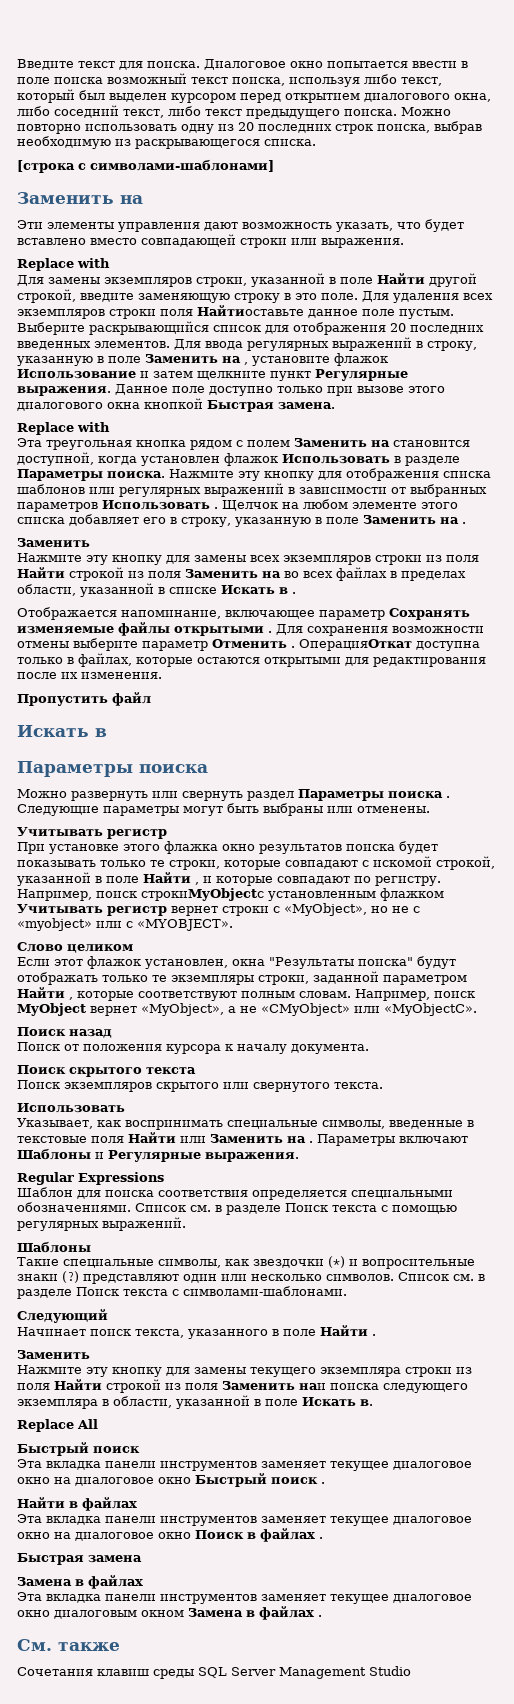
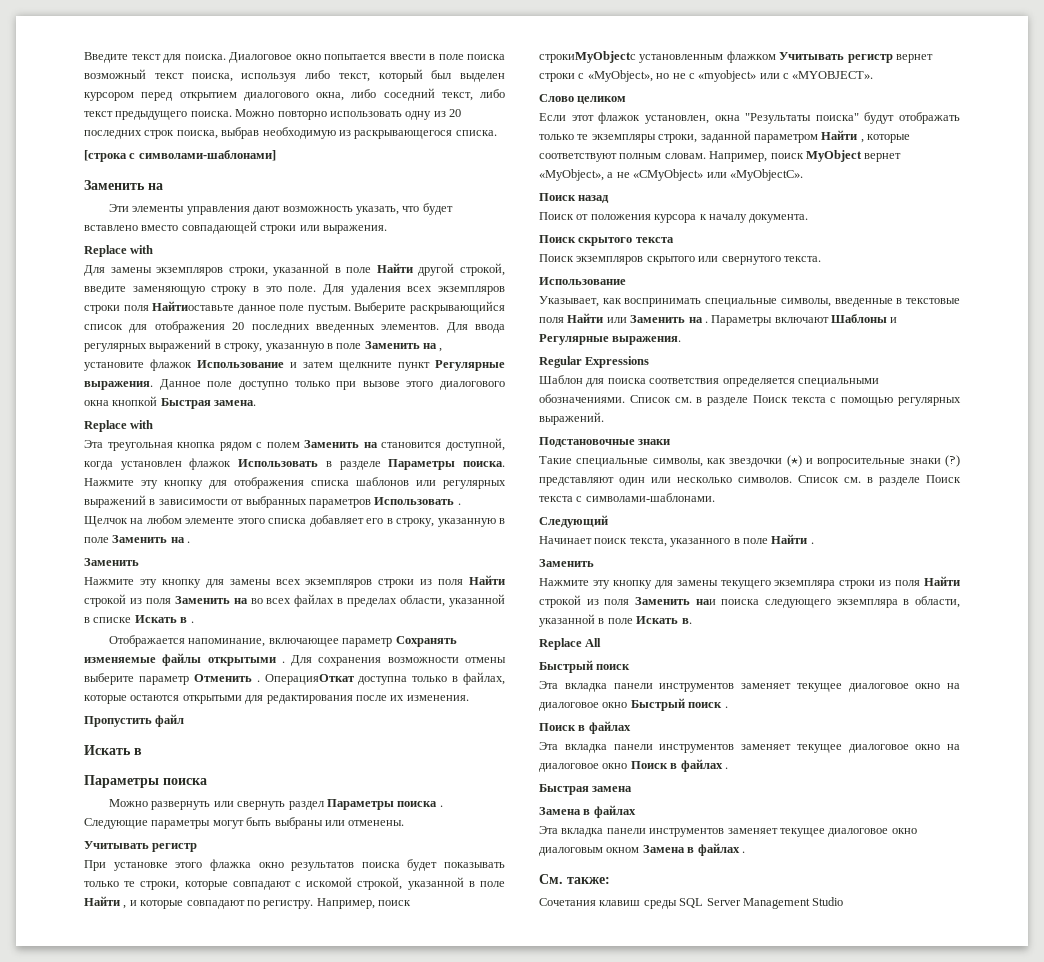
  Поиск экземпляров скрытого или свернутого текста.
- Использовать
+ Использование
  Список см. в разделе Поиск текста с помощью регулярных выражений.
- Шаблоны
+ Подстановочные знаки
  Эта вкладка панели инструментов заменяет текущее диалоговое окно на диалоговое окно Быстрый поиск .
- Найти в файлах
+ Поиск в файлах
- См. также
+ См. также:

